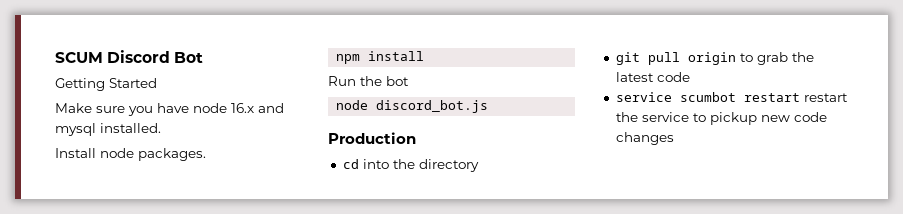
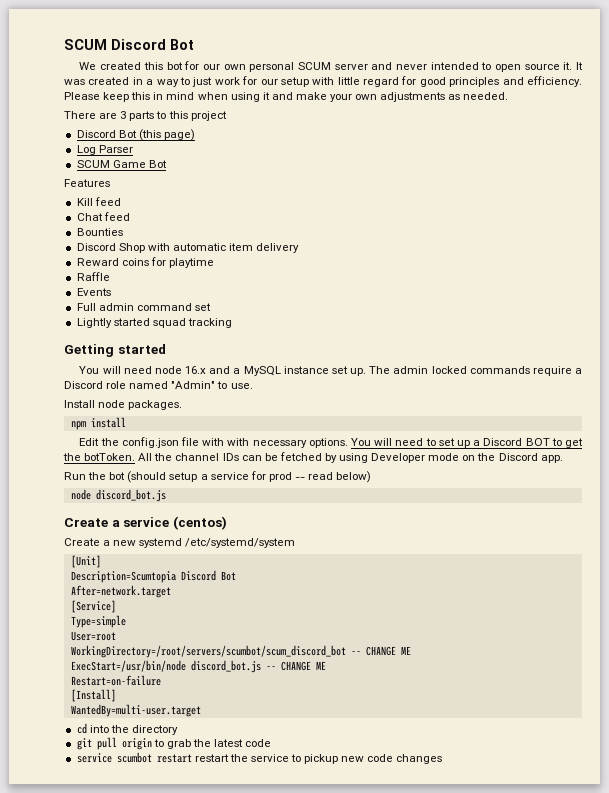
- Getting Started
- Make sure you have node 16.x and mysql installed.
+ We created this bot for our own personal SCUM server and never intended to open source it. It was created in a way to just work for our setup with little regard for good principles and efficiency. Please keep this in mind when using it and make your own adjustments as needed.
+ There are 3 parts to this project
+ Discord Bot (this page)
+ Log Parser
+ SCUM Game Bot
+ Features
+ Kill feed
+ Chat feed
+ Bounties
+ Discord Shop with automatic item delivery
+ Reward coins for playtime
+ Raffle
+ Events
+ Full admin command set
+ Lightly started squad tracking
+ Getting started
+ You will need node 16.x and a MySQL instance set up. The admin locked commands require a Discord role named "Admin" to use.
- Run the bot
+ Edit the config.json file with with necessary options. You will need to set up a Discord BOT to get the botToken. All the channel IDs can be fetched by using Developer mode on the Discord app.
+ Run the bot (should setup a service for prod -- read below)
  node discord_bot.js
- Production
+ Create a service (centos)
+ Create a new systemd /etc/systemd/system
+ [Unit]
+ Description=Scumtopia Discord Bot
+ After=network.target
+ [Service]
+ Type=simple
+ User=root
+ WorkingDirectory=/root/servers/scumbot/scum_discord_bot -- CHANGE ME
+ ExecStart=/usr/bin/node discord_bot.js -- CHANGE ME
+ Restart=on-failure
+ [Install]
+ WantedBy=multi-user.target

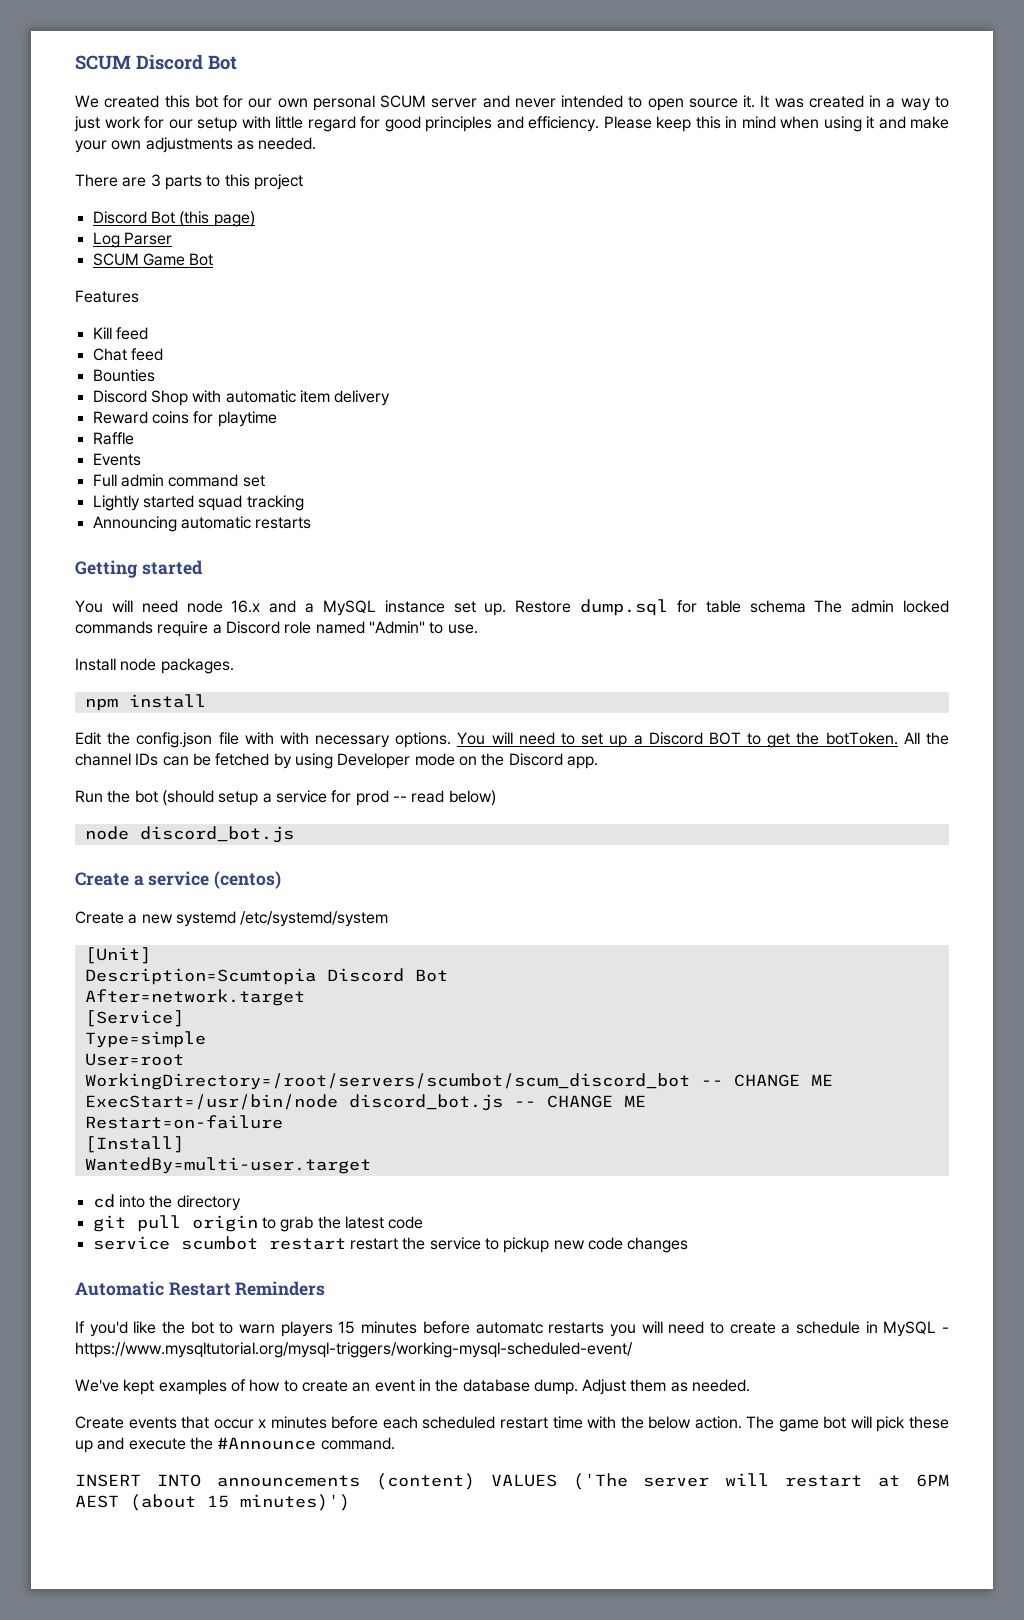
+ Announcing automatic restarts
- The admin locked commands require a Discord role named "Admin" to use.
+ Restore dump.sql for table schema The admin locked commands require a Discord role named "Admin" to use.
+ Automatic Restart Reminders
+ If you'd like the bot to warn players 15 minutes before automatc restarts you will need to create a schedule in MySQL - https://www.mysqltutorial.org/mysql-triggers/working-mysql-scheduled-event/
+ We've kept examples of how to create an event in the database dump. Adjust them as needed.
+ Create events that occur x minutes before each scheduled restart time with the below action. The game bot will pick these up and execute the #Announce command.
+ INSERT INTO announcements (content) VALUES ('The server will restart at 6PM AEST (about 15 minutes)')

